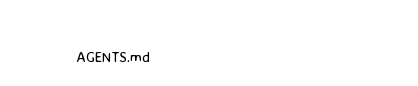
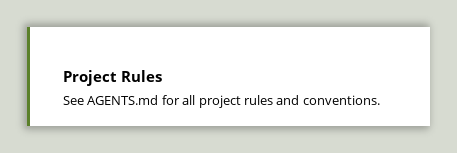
- AGENTS.md
+ Project Rules
+ See AGENTS.md for all project rules and conventions.

